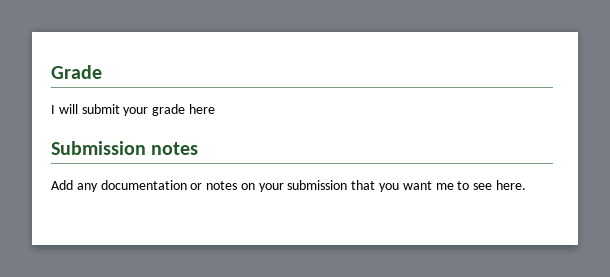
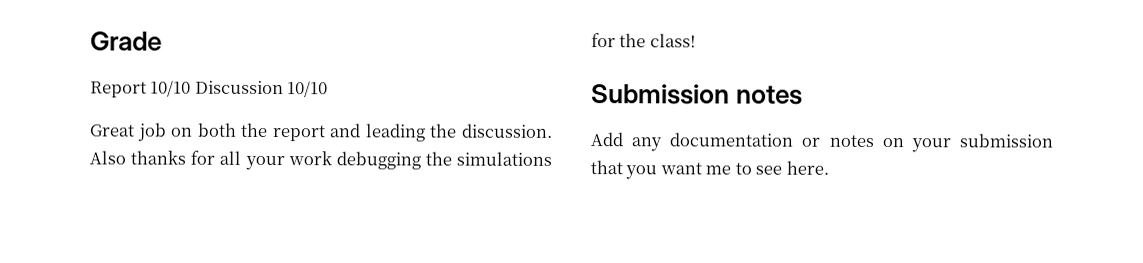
- I will submit your grade here
+ Report 10/10 Discussion 10/10
+ Great job on both the report and leading the discussion. Also thanks for all your work debugging the simulations for the class!

